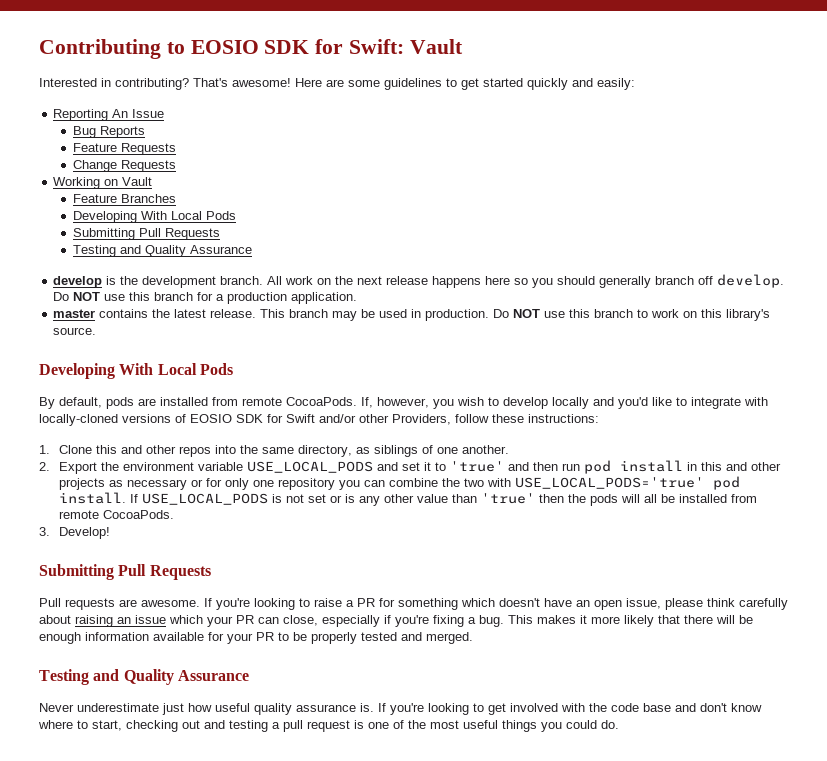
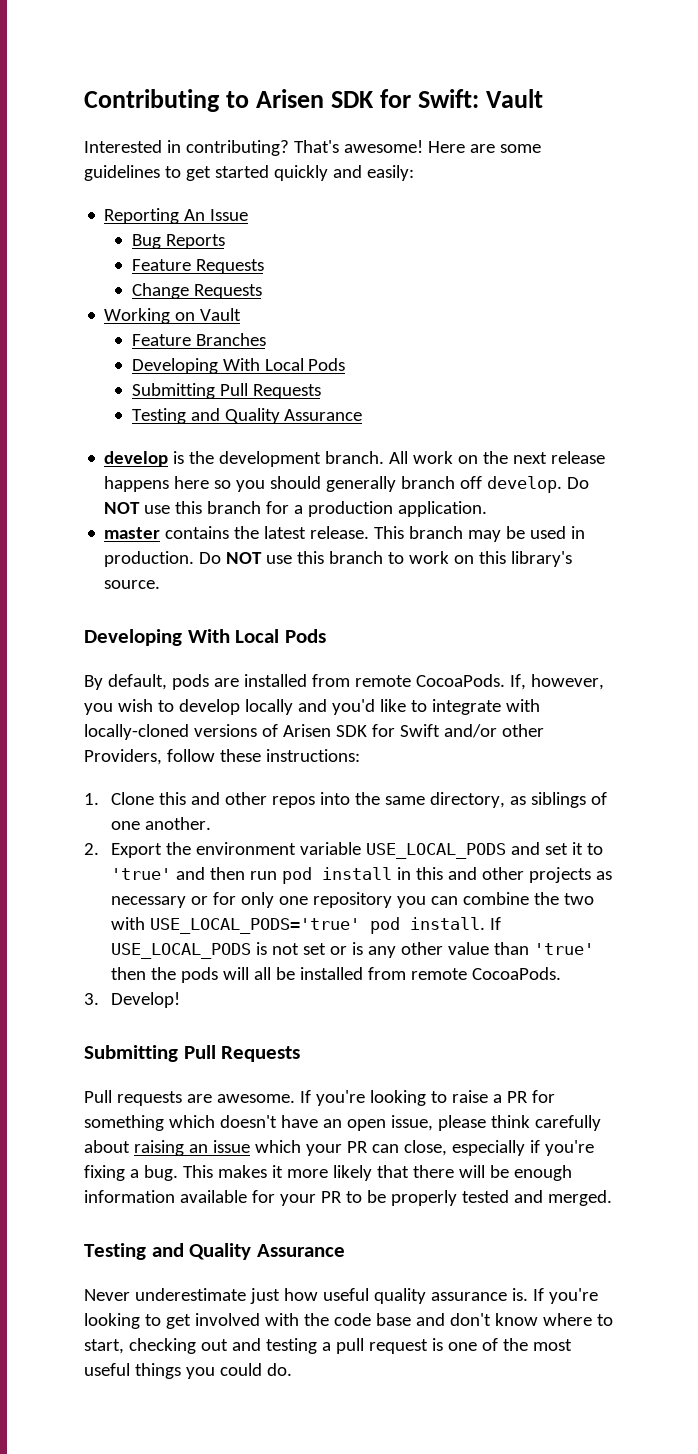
- Contributing to EOSIO SDK for Swift: Vault
+ Contributing to Arisen SDK for Swift: Vault
- If, however, you wish to develop locally and you'd like to integrate with locally-cloned versions of EOSIO SDK for Swift and/or other Providers, follow these instructions:
+ If, however, you wish to develop locally and you'd like to integrate with locally-cloned versions of Arisen SDK for Swift and/or other Providers, follow these instructions:

